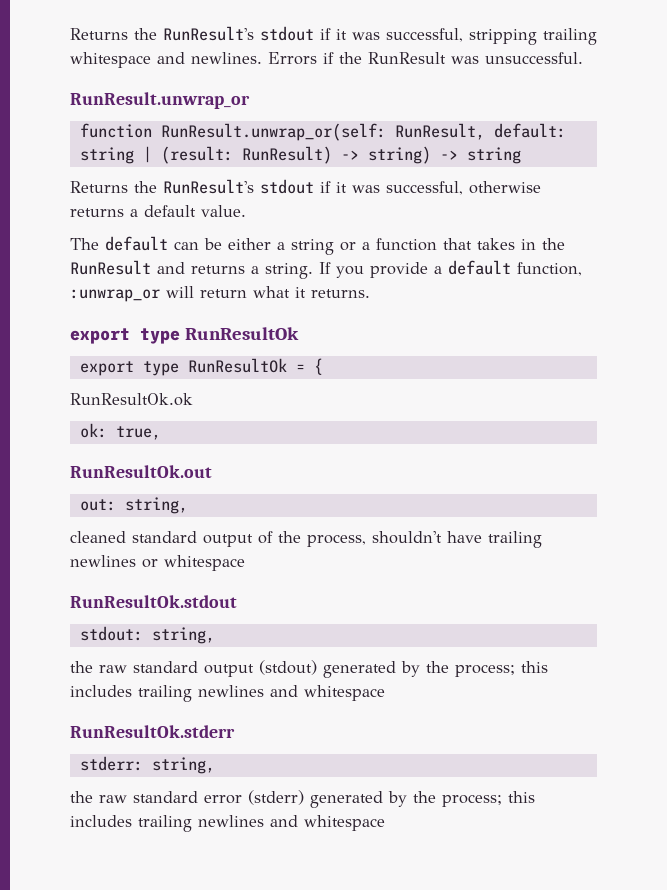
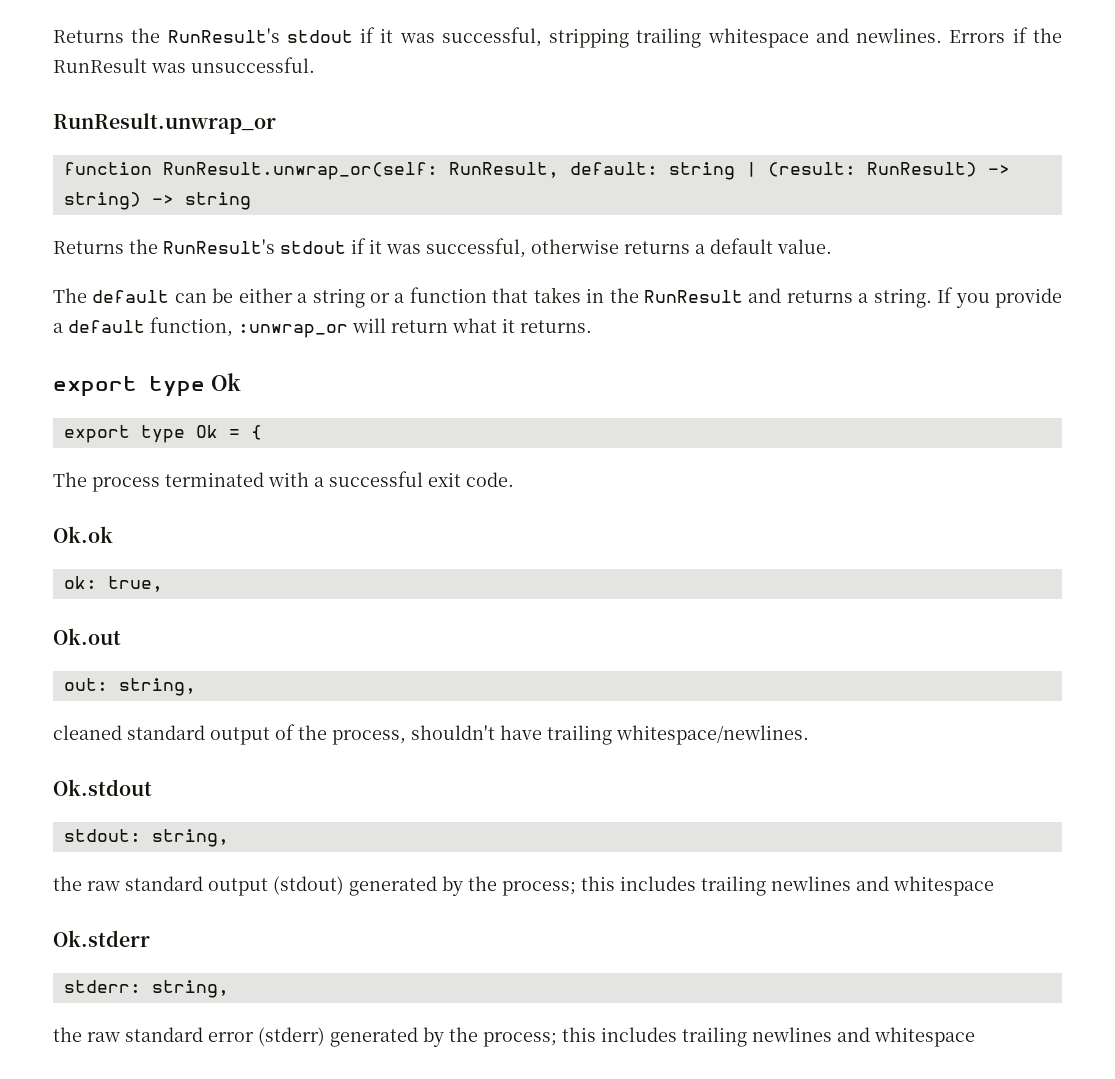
  If you provide a default function, :unwrap_or will return what it returns.
- export type RunResultOk
- export type RunResultOk = {
+ export type Ok
+ export type Ok = {
- RunResultOk.ok
+ The process terminated with a successful exit code.
+ Ok.ok
- RunResultOk.out
+ Ok.out
- cleaned standard output of the process, shouldn't have trailing newlines or whitespace
- RunResultOk.stdout
+ cleaned standard output of the process, shouldn't have trailing whitespace/newlines.
+ Ok.stdout
- RunResultOk.stderr
+ Ok.stderr

